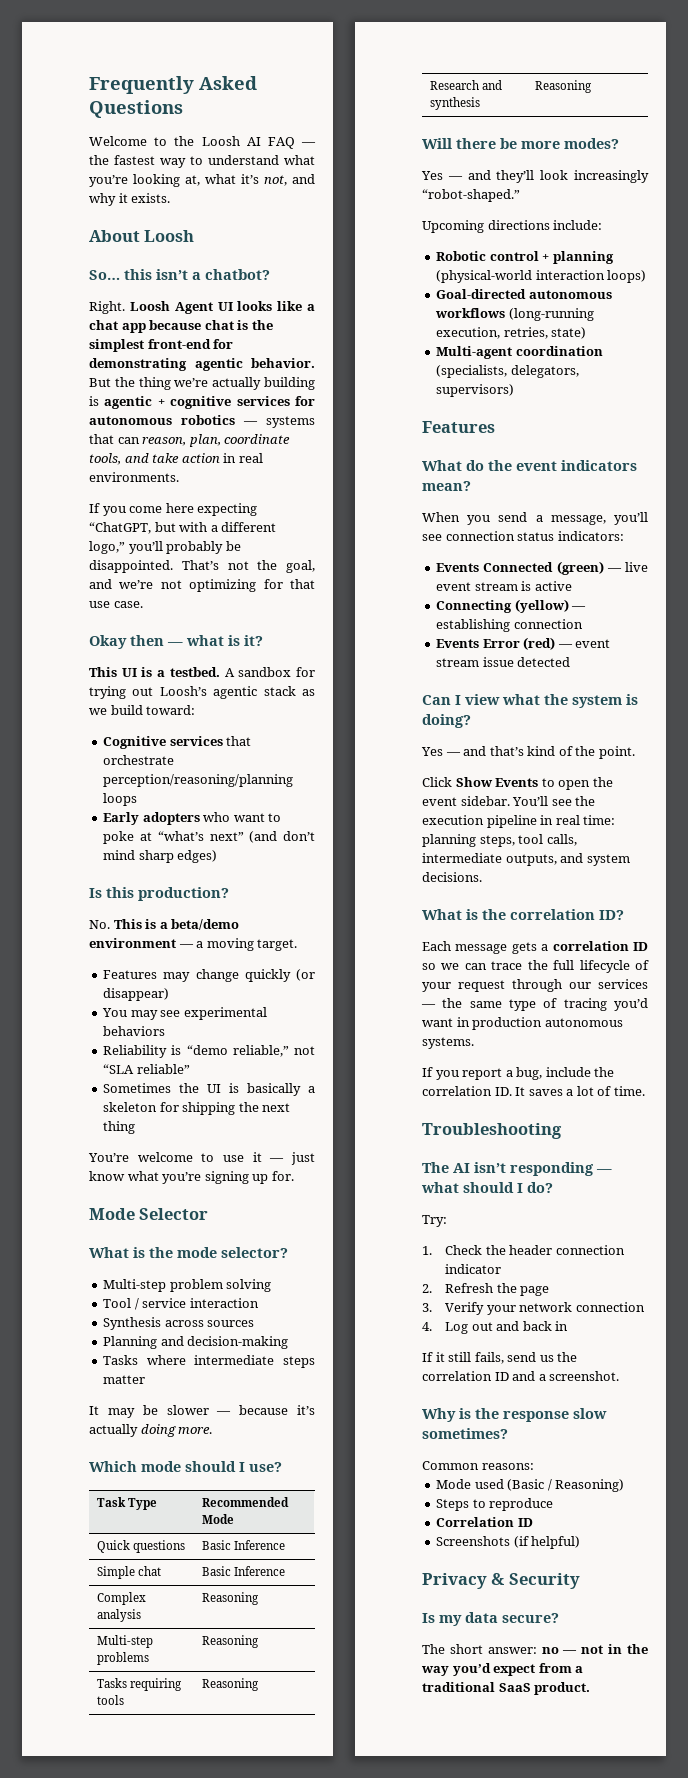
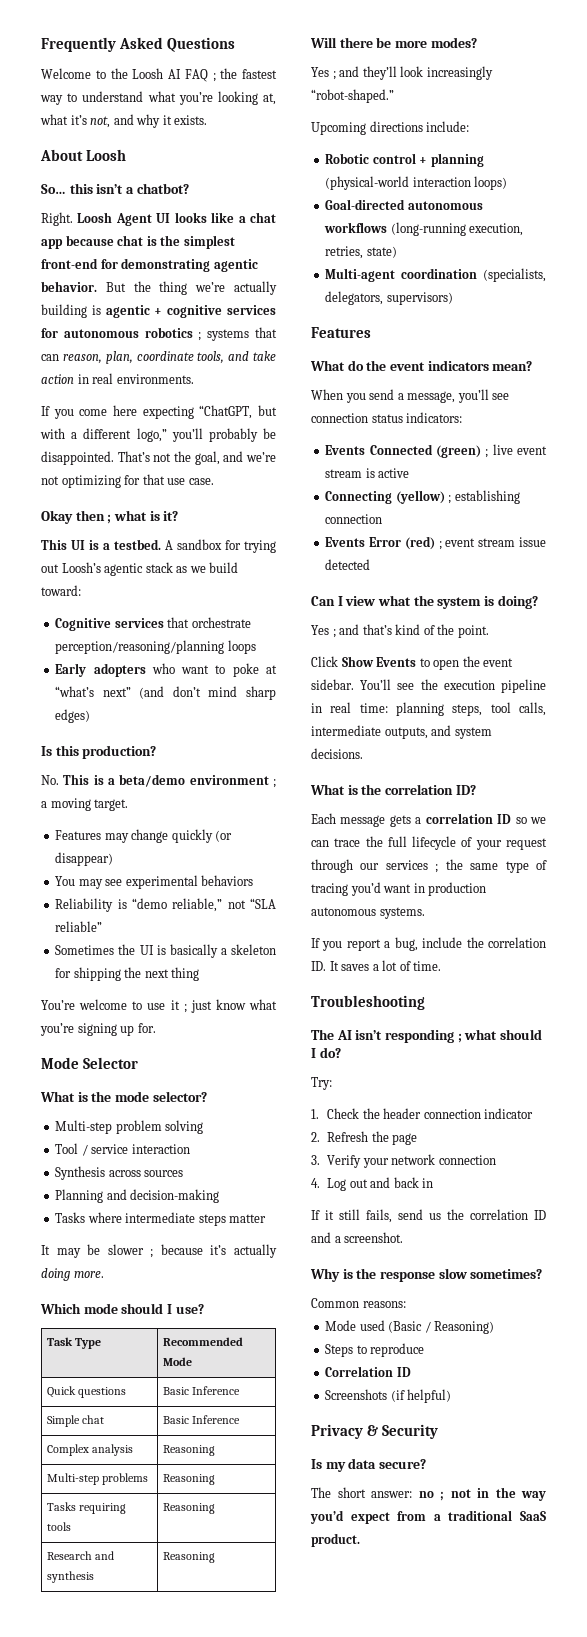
- Welcome to the Loosh AI FAQ — the fastest way to understand what you’re looking at, what it’s not, and why it exists.
+ Welcome to the Loosh AI FAQ ; the fastest way to understand what you’re looking at, what it’s not, and why it exists.
- But the thing we’re actually building is agentic + cognitive services for autonomous robotics — systems that can reason, plan, coordinate tools, and take action in real environments.
+ But the thing we’re actually building is agentic + cognitive services for autonomous robotics ; systems that can reason, plan, coordinate tools, and take action in real environments.
- Okay then — what is it?
+ Okay then ; what is it?
- No. This is a beta/demo environment — a moving target.
+ No. This is a beta/demo environment ; a moving target.
- You’re welcome to use it — just know what you’re signing up for.
+ You’re welcome to use it ; just know what you’re signing up for.
- It may be slower — because it’s actually doing more.
+ It may be slower ; because it’s actually doing more.
- Yes — and they’ll look increasingly “robot-shaped.”
+ Yes ; and they’ll look increasingly “robot-shaped.”
- Events Connected (green) — live event stream is active
+ Events Connected (green) ; live event stream is active
- Connecting (yellow) — establishing connection
+ Connecting (yellow) ; establishing connection
- Events Error (red) — event stream issue detected
+ Events Error (red) ; event stream issue detected
- Yes — and that’s kind of the point.
+ Yes ; and that’s kind of the point.
- Each message gets a correlation ID so we can trace the full lifecycle of your request through our services — the same type of tracing you’d want in production autonomous systems.
+ Each message gets a correlation ID so we can trace the full lifecycle of your request through our services ; the same type of tracing you’d want in production autonomous systems.
- The AI isn’t responding — what should I do?
+ The AI isn’t responding ; what should I do?
- The short answer: no — not in the way you’d expect from a traditional SaaS product.
+ The short answer: no ; not in the way you’d expect from a traditional SaaS product.

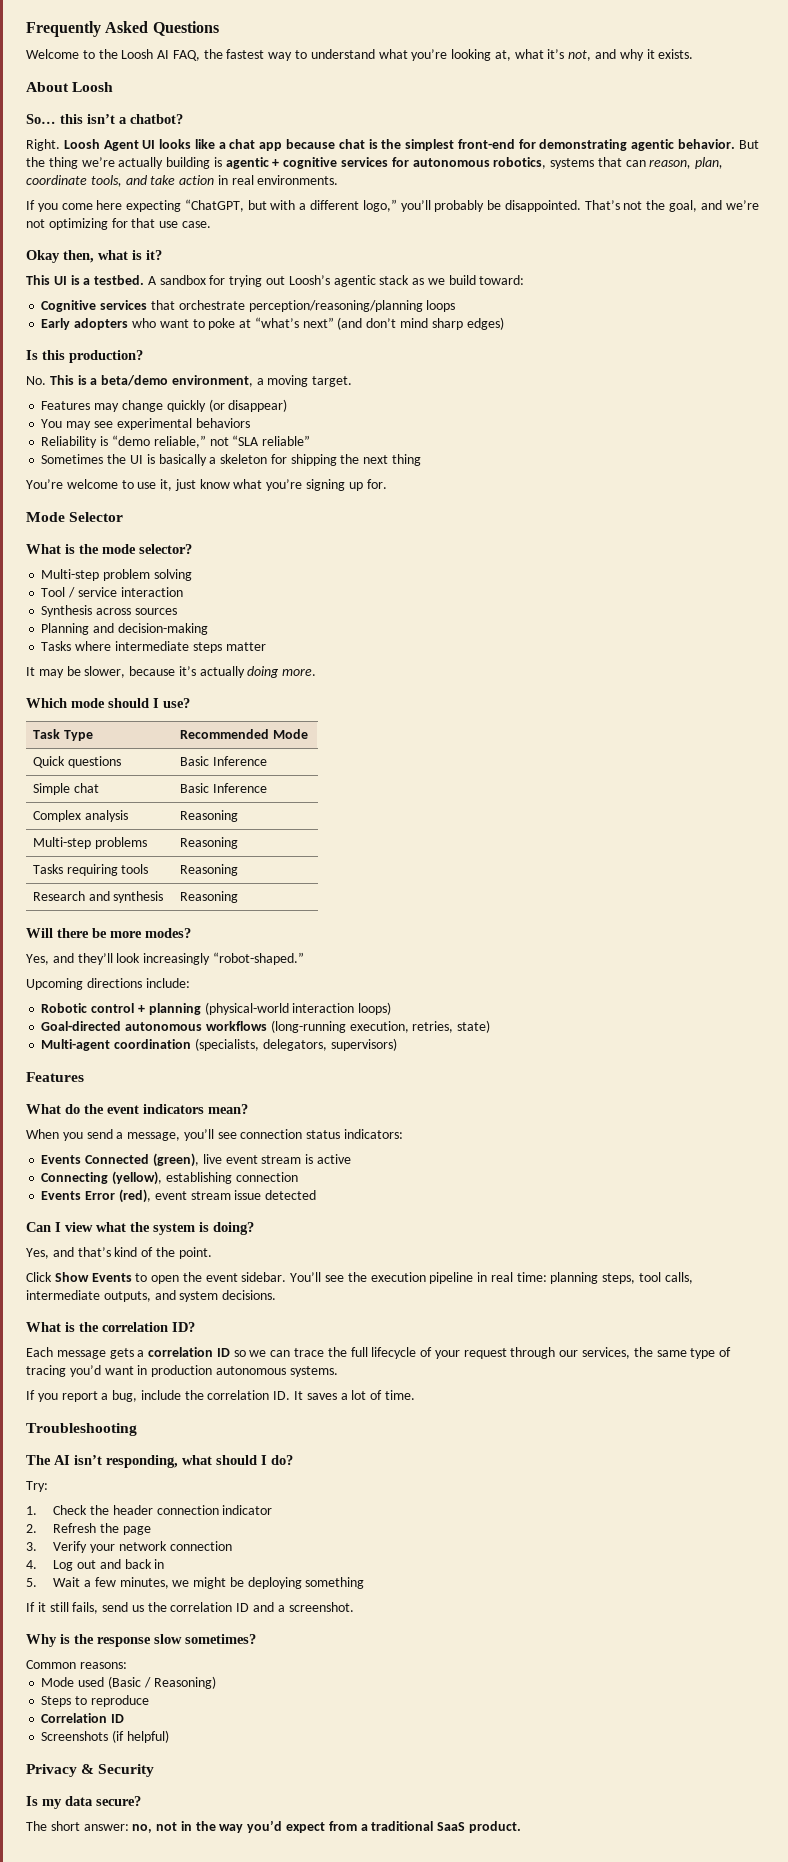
- Welcome to the Loosh AI FAQ ; the fastest way to understand what you’re looking at, what it’s not, and why it exists.
+ Welcome to the Loosh AI FAQ, the fastest way to understand what you’re looking at, what it’s not, and why it exists.
- But the thing we’re actually building is agentic + cognitive services for autonomous robotics ; systems that can reason, plan, coordinate tools, and take action in real environments.
+ But the thing we’re actually building is agentic + cognitive services for autonomous robotics, systems that can reason, plan, coordinate tools, and take action in real environments.
- Okay then ; what is it?
+ Okay then, what is it?
- No. This is a beta/demo environment ; a moving target.
+ No. This is a beta/demo environment, a moving target.
- You’re welcome to use it ; just know what you’re signing up for.
+ You’re welcome to use it, just know what you’re signing up for.
- It may be slower ; because it’s actually doing more.
+ It may be slower, because it’s actually doing more.
- Yes ; and they’ll look increasingly “robot-shaped.”
+ Yes, and they’ll look increasingly “robot-shaped.”
- Events Connected (green) ; live event stream is active
+ Events Connected (green), live event stream is active
- Connecting (yellow) ; establishing connection
+ Connecting (yellow), establishing connection
- Events Error (red) ; event stream issue detected
+ Events Error (red), event stream issue detected
- Yes ; and that’s kind of the point.
+ Yes, and that’s kind of the point.
- Each message gets a correlation ID so we can trace the full lifecycle of your request through our services ; the same type of tracing you’d want in production autonomous systems.
+ Each message gets a correlation ID so we can trace the full lifecycle of your request through our services, the same type of tracing you’d want in production autonomous systems.
- The AI isn’t responding ; what should I do?
+ The AI isn’t responding, what should I do?
+ 5. Wait a few minutes, we might be deploying something
- The short answer: no ; not in the way you’d expect from a traditional SaaS product.
+ The short answer: no, not in the way you’d expect from a traditional SaaS product.

